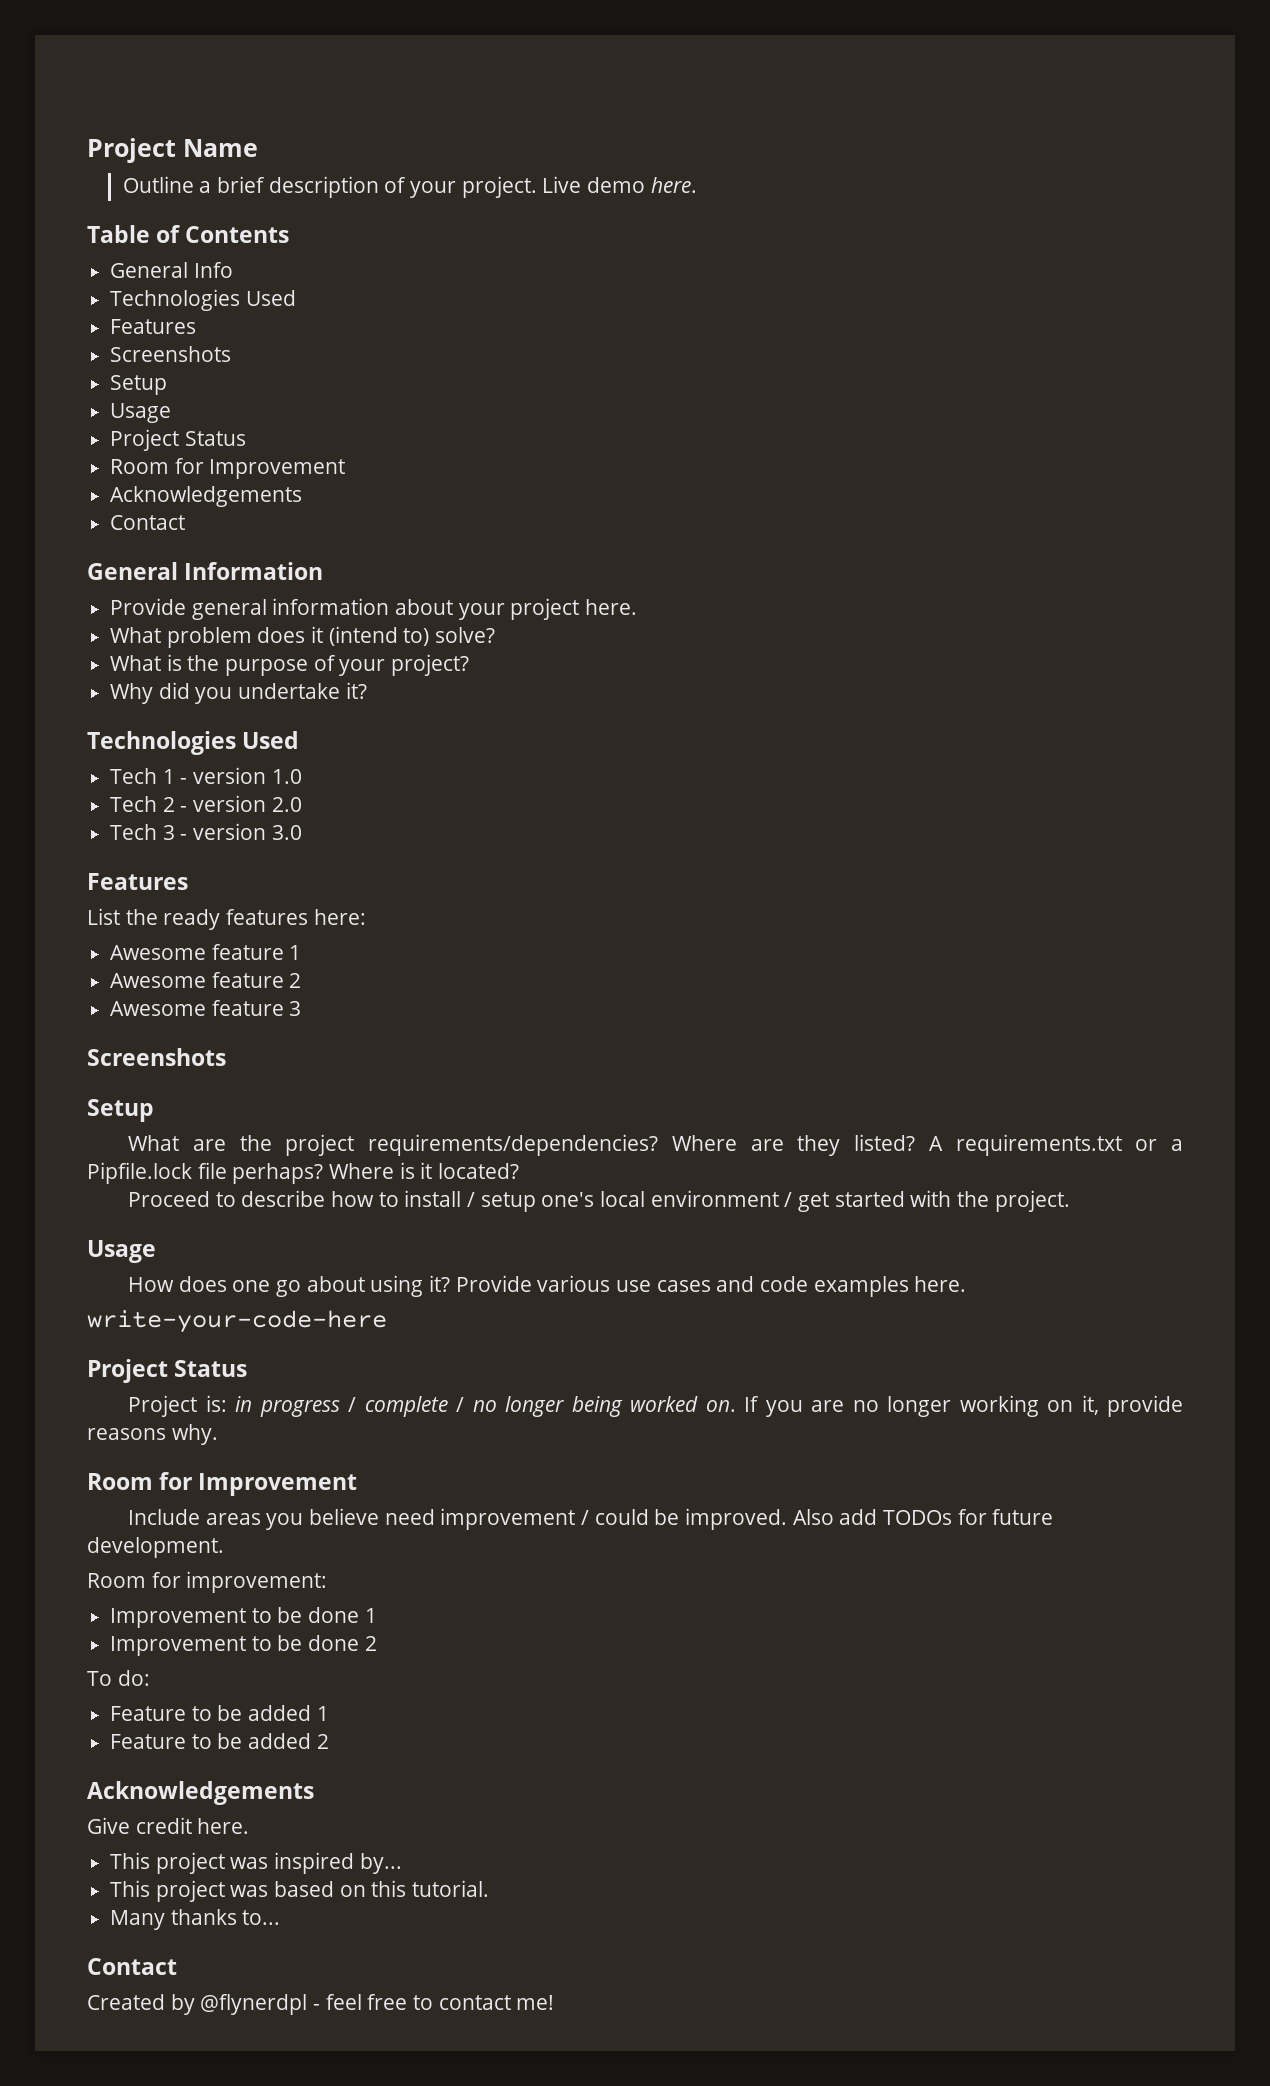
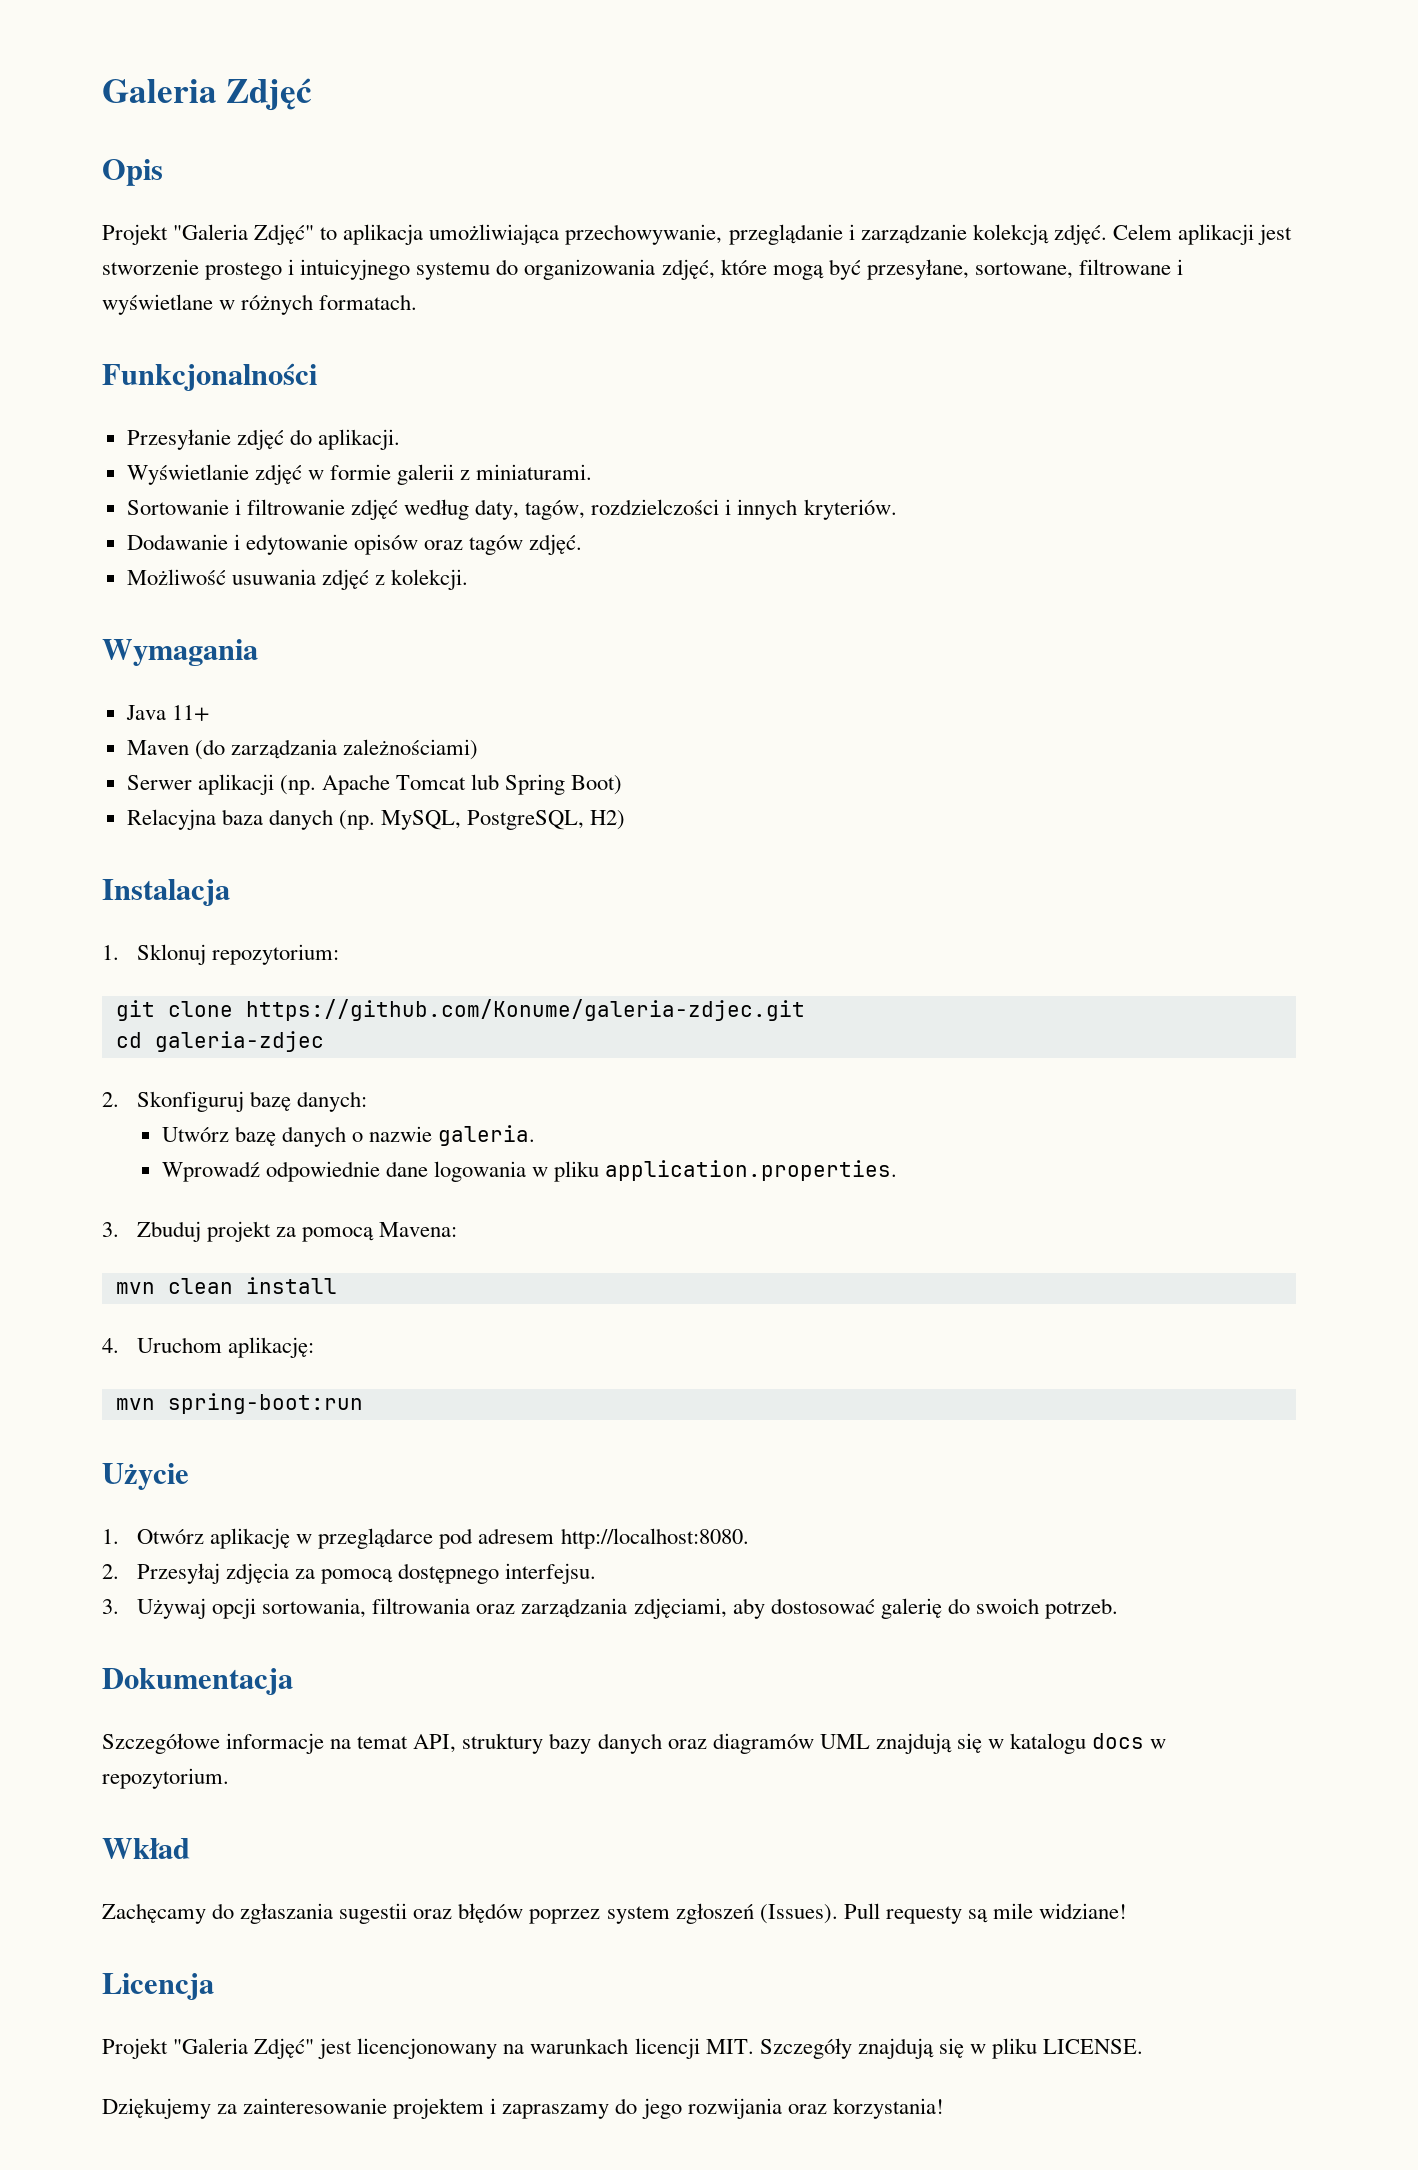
- Project Name
- Outline a brief description of your project. Live demo here.
- Table of Contents
- General Info
- Technologies Used
- Features
- Screenshots
- Setup
- Usage
- Project Status
- Room for Improvement
- Acknowledgements
- Contact
- General Information
- Provide general information about your project here.
- What problem does it (intend to) solve?
- What is the purpose of your project?
- Why did you undertake it?
- Technologies Used
- Tech 1 - version 1.0
- Tech 2 - version 2.0
- Tech 3 - version 3.0
- Features
- List the ready features here:
- Awesome feature 1
- Awesome feature 2
- Awesome feature 3
- Screenshots
- Setup
- What are the project requirements/dependencies? Where are they listed? A requirements.txt or a Pipfile.lock file perhaps? Where is it located?
- Proceed to describe how to install / setup one's local environment / get started with the project.
- Usage
- How does one go about using it? Provide various use cases and code examples here.
- write-your-code-here
- Project Status
- Project is: in progress / complete / no longer being worked on. If you are no longer working on it, provide reasons why.
- Room for Improvement
- Include areas you believe need improvement / could be improved. Also add TODOs for future development.
- Room for improvement:
- Improvement to be done 1
- Improvement to be done 2
- To do:
- Feature to be added 1
- Feature to be added 2
- Acknowledgements
- Give credit here.
- This project was inspired by...
- This project was based on this tutorial.
- Many thanks to...
- Contact
- Created by @flynerdpl - feel free to contact me!
+ Galeria Zdjęć
+ Opis
+ Projekt "Galeria Zdjęć" to aplikacja umożliwiająca przechowywanie, przeglądanie i zarządzanie kolekcją zdjęć. Celem aplikacji jest stworzenie prostego i intuicyjnego systemu do organizowania zdjęć, które mogą być przesyłane, sortowane, filtrowane i wyświetlane w różnych formatach.
+ Funkcjonalności
+ Przesyłanie zdjęć do aplikacji.
+ Wyświetlanie zdjęć w formie galerii z miniaturami.
+ Sortowanie i filtrowanie zdjęć według daty, tagów, rozdzielczości i innych kryteriów.
+ Dodawanie i edytowanie opisów oraz tagów zdjęć.
+ Możliwość usuwania zdjęć z kolekcji.
+ Wymagania
+ Java 11+
+ Maven (do zarządzania zależnościami)
+ Serwer aplikacji (np. Apache Tomcat lub Spring Boot)
+ Relacyjna baza danych (np. MySQL, PostgreSQL, H2)
+ Instalacja
+ 1. Sklonuj repozytorium:
+ git clone https://github.com/Konume/galeria-zdjec.git
+ cd galeria-zdjec
+ 2. Skonfiguruj bazę danych:
+ Utwórz bazę danych o nazwie galeria.
+ Wprowadź odpowiednie dane logowania w pliku application.properties.
+ 3. Zbuduj projekt za pomocą Mavena:
+ mvn clean install
+ 4. Uruchom aplikację:
+ mvn spring-boot:run
+ Użycie
+ 1. Otwórz aplikację w przeglądarce pod adresem http://localhost:8080.
+ 2. Przesyłaj zdjęcia za pomocą dostępnego interfejsu.
+ 3. Używaj opcji sortowania, filtrowania oraz zarządzania zdjęciami, aby dostosować galerię do swoich potrzeb.
+ Dokumentacja
+ Szczegółowe informacje na temat API, struktury bazy danych oraz diagramów UML znajdują się w katalogu docs w repozytorium.
+ Wkład
+ Zachęcamy do zgłaszania sugestii oraz błędów poprzez system zgłoszeń (Issues). Pull requesty są mile widziane!
+ Licencja
+ Projekt "Galeria Zdjęć" jest licencjonowany na warunkach licencji MIT. Szczegóły znajdują się w pliku LICENSE.
+ Dziękujemy za zainteresowanie projektem i zapraszamy do jego rozwijania oraz korzystania!

